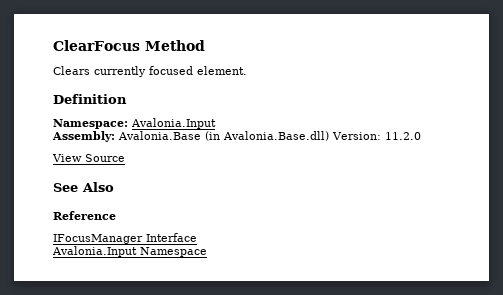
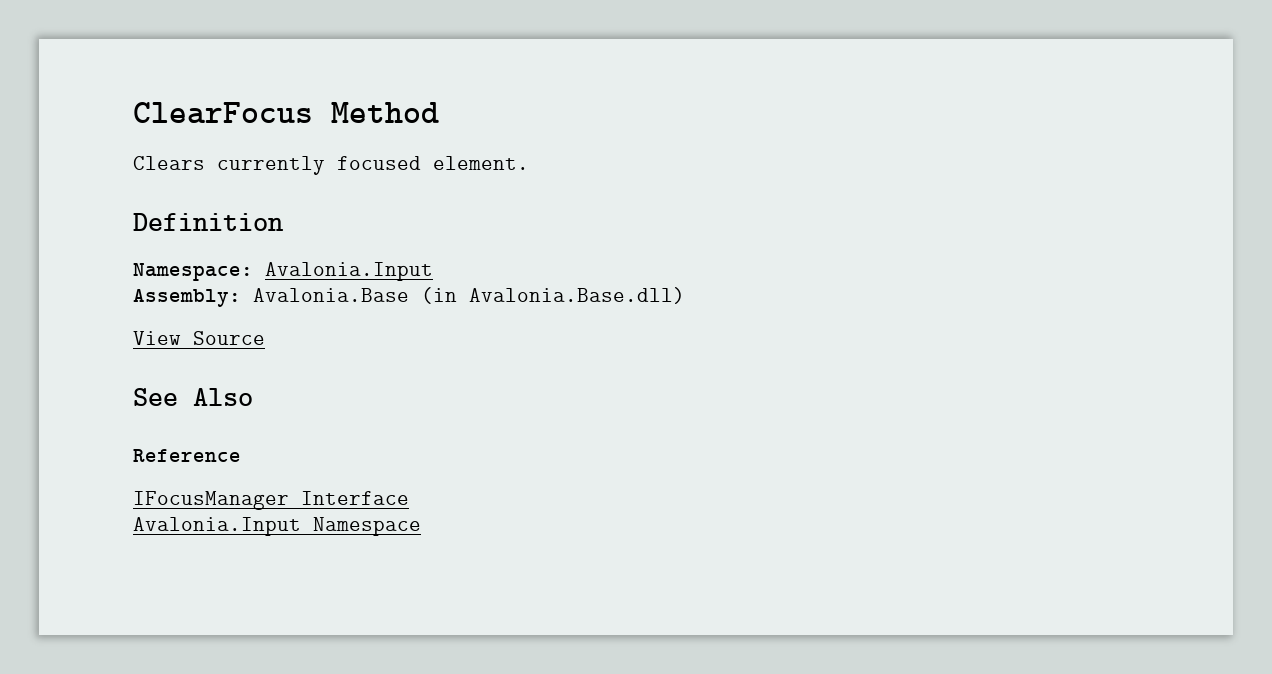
- Assembly: Avalonia.Base (in Avalonia.Base.dll) Version: 11.2.0
+ Assembly: Avalonia.Base (in Avalonia.Base.dll)

